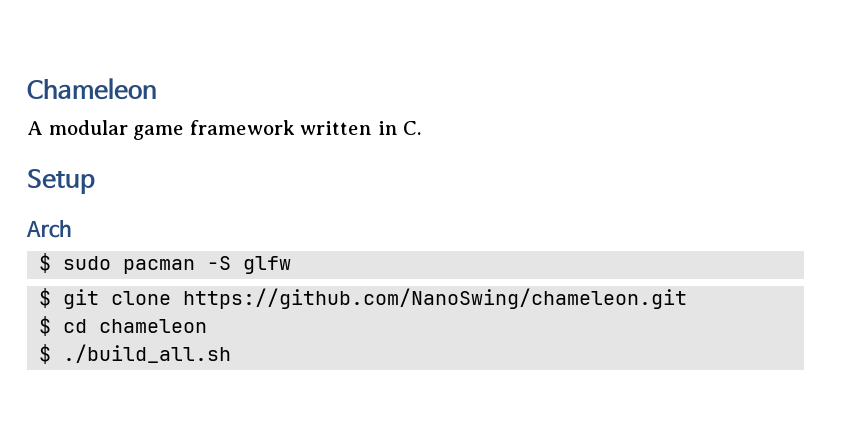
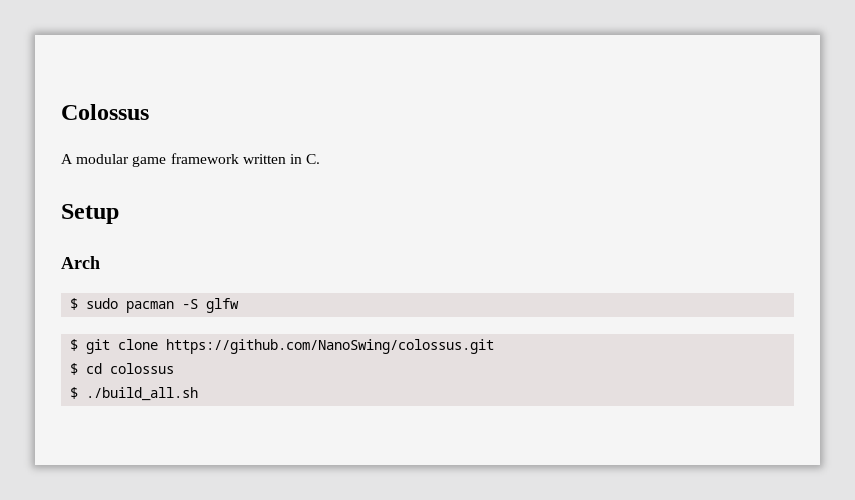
- Chameleon
+ Colossus
- $ git clone https://github.com/NanoSwing/chameleon.git
+ $ git clone https://github.com/NanoSwing/colossus.git
- $ cd chameleon
+ $ cd colossus

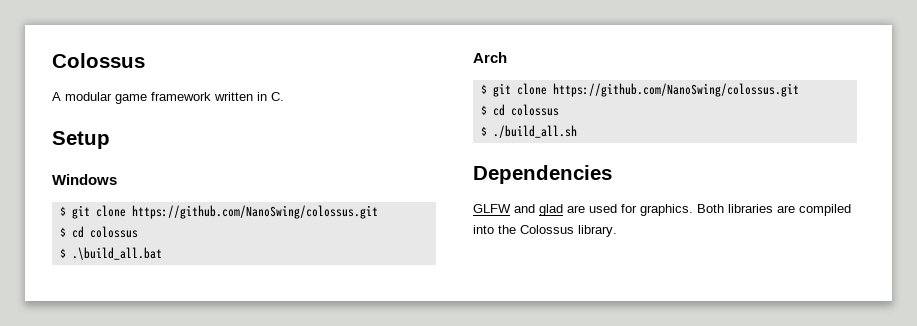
+ Windows
+ $ git clone https://github.com/NanoSwing/colossus.git
+ $ cd colossus
+ $ .\build_all.bat
  Arch
- $ sudo pacman -S glfw
+ Dependencies
+ GLFW and glad are used for graphics. Both libraries are compiled into the Colossus library.

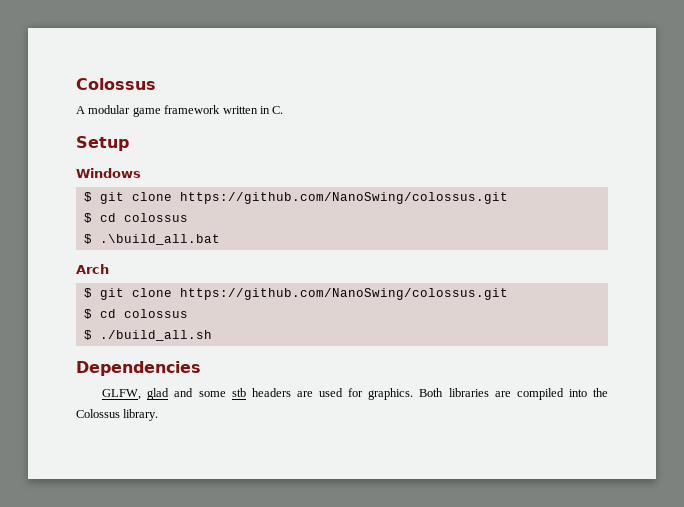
- GLFW and glad are used for graphics.
+ GLFW, glad and some stb headers are used for graphics.

